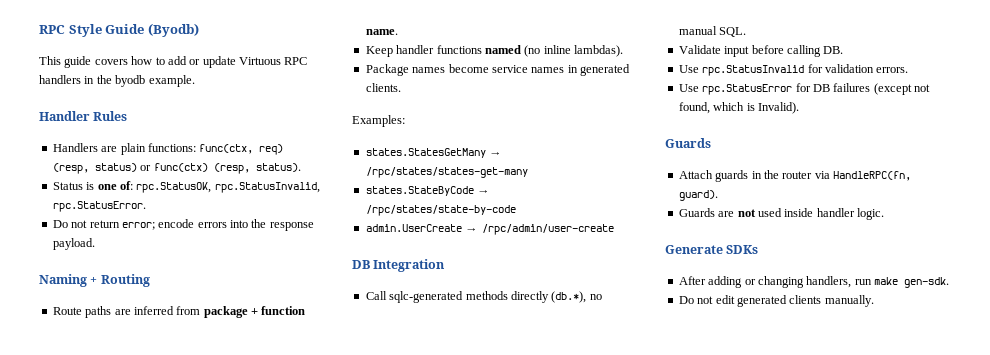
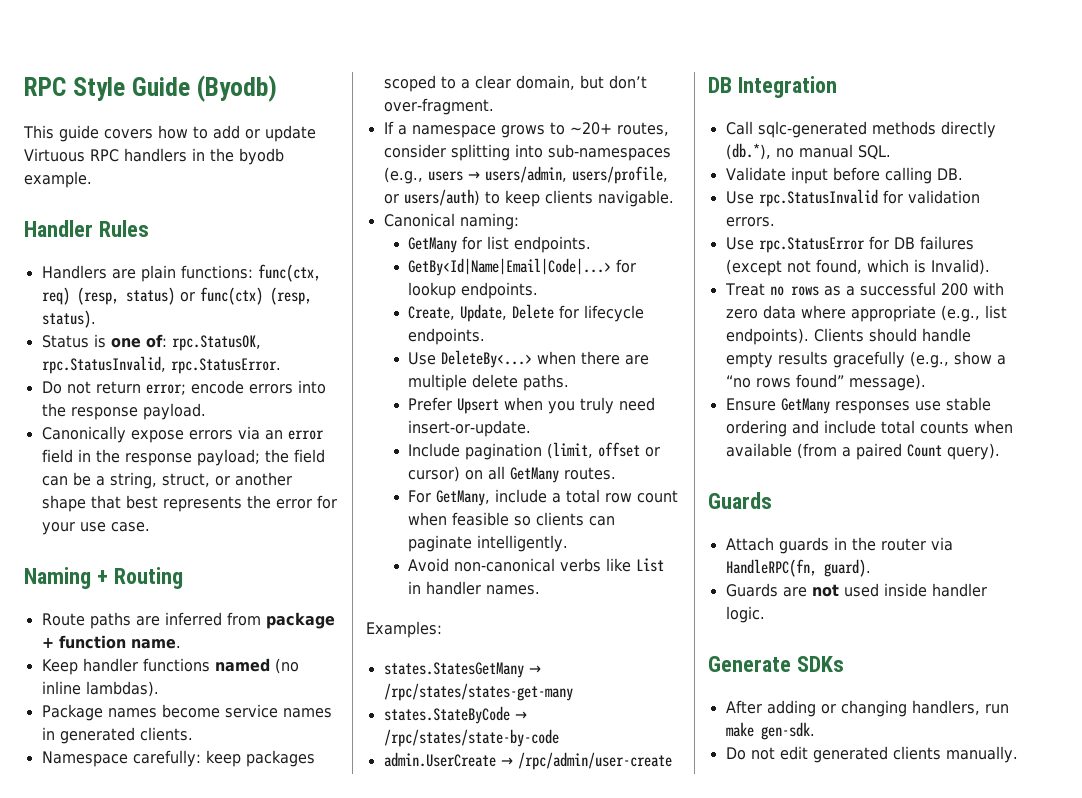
+ Canonically expose errors via an error field in the response payload; the field can be a string, struct, or another shape that best represents the error for your use case.
+ Namespace carefully: keep packages scoped to a clear domain, but don’t over-fragment.
+ If a namespace grows to ~20+ routes, consider splitting into sub-namespaces (e.g., users → users/admin, users/profile, or users/auth) to keep clients navigable.
+ Canonical naming:
+ GetMany for list endpoints.
+ GetBy<Id|Name|Email|Code|...> for lookup endpoints.
+ Create, Update, Delete for lifecycle endpoints.
+ Use DeleteBy<...> when there are multiple delete paths.
+ Prefer Upsert when you truly need insert-or-update.
+ Include pagination (limit, offset or cursor) on all GetMany routes.
+ For GetMany, include a total row count when feasible so clients can paginate intelligently.
+ Avoid non-canonical verbs like List in handler names.
+ Treat no rows as a successful 200 with zero data where appropriate (e.g., list endpoints). Clients should handle empty results gracefully (e.g., show a “no rows found” message).
+ Ensure GetMany responses use stable ordering and include total counts when available (from a paired Count query).

